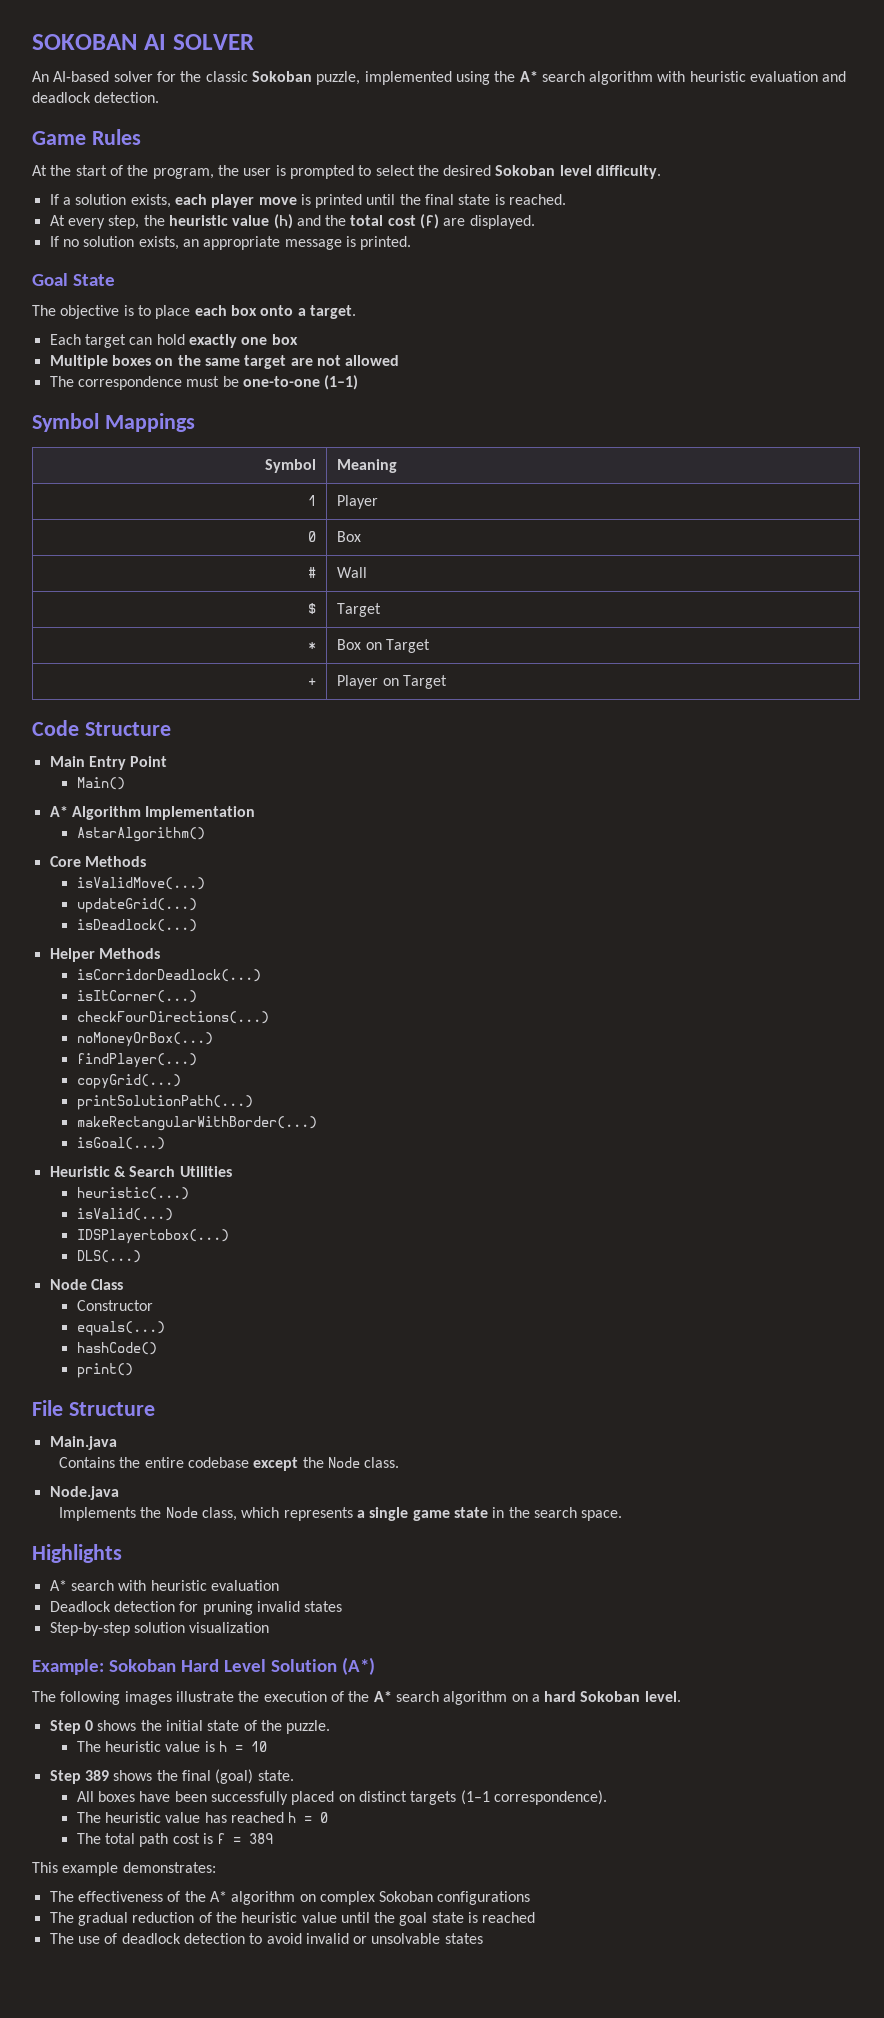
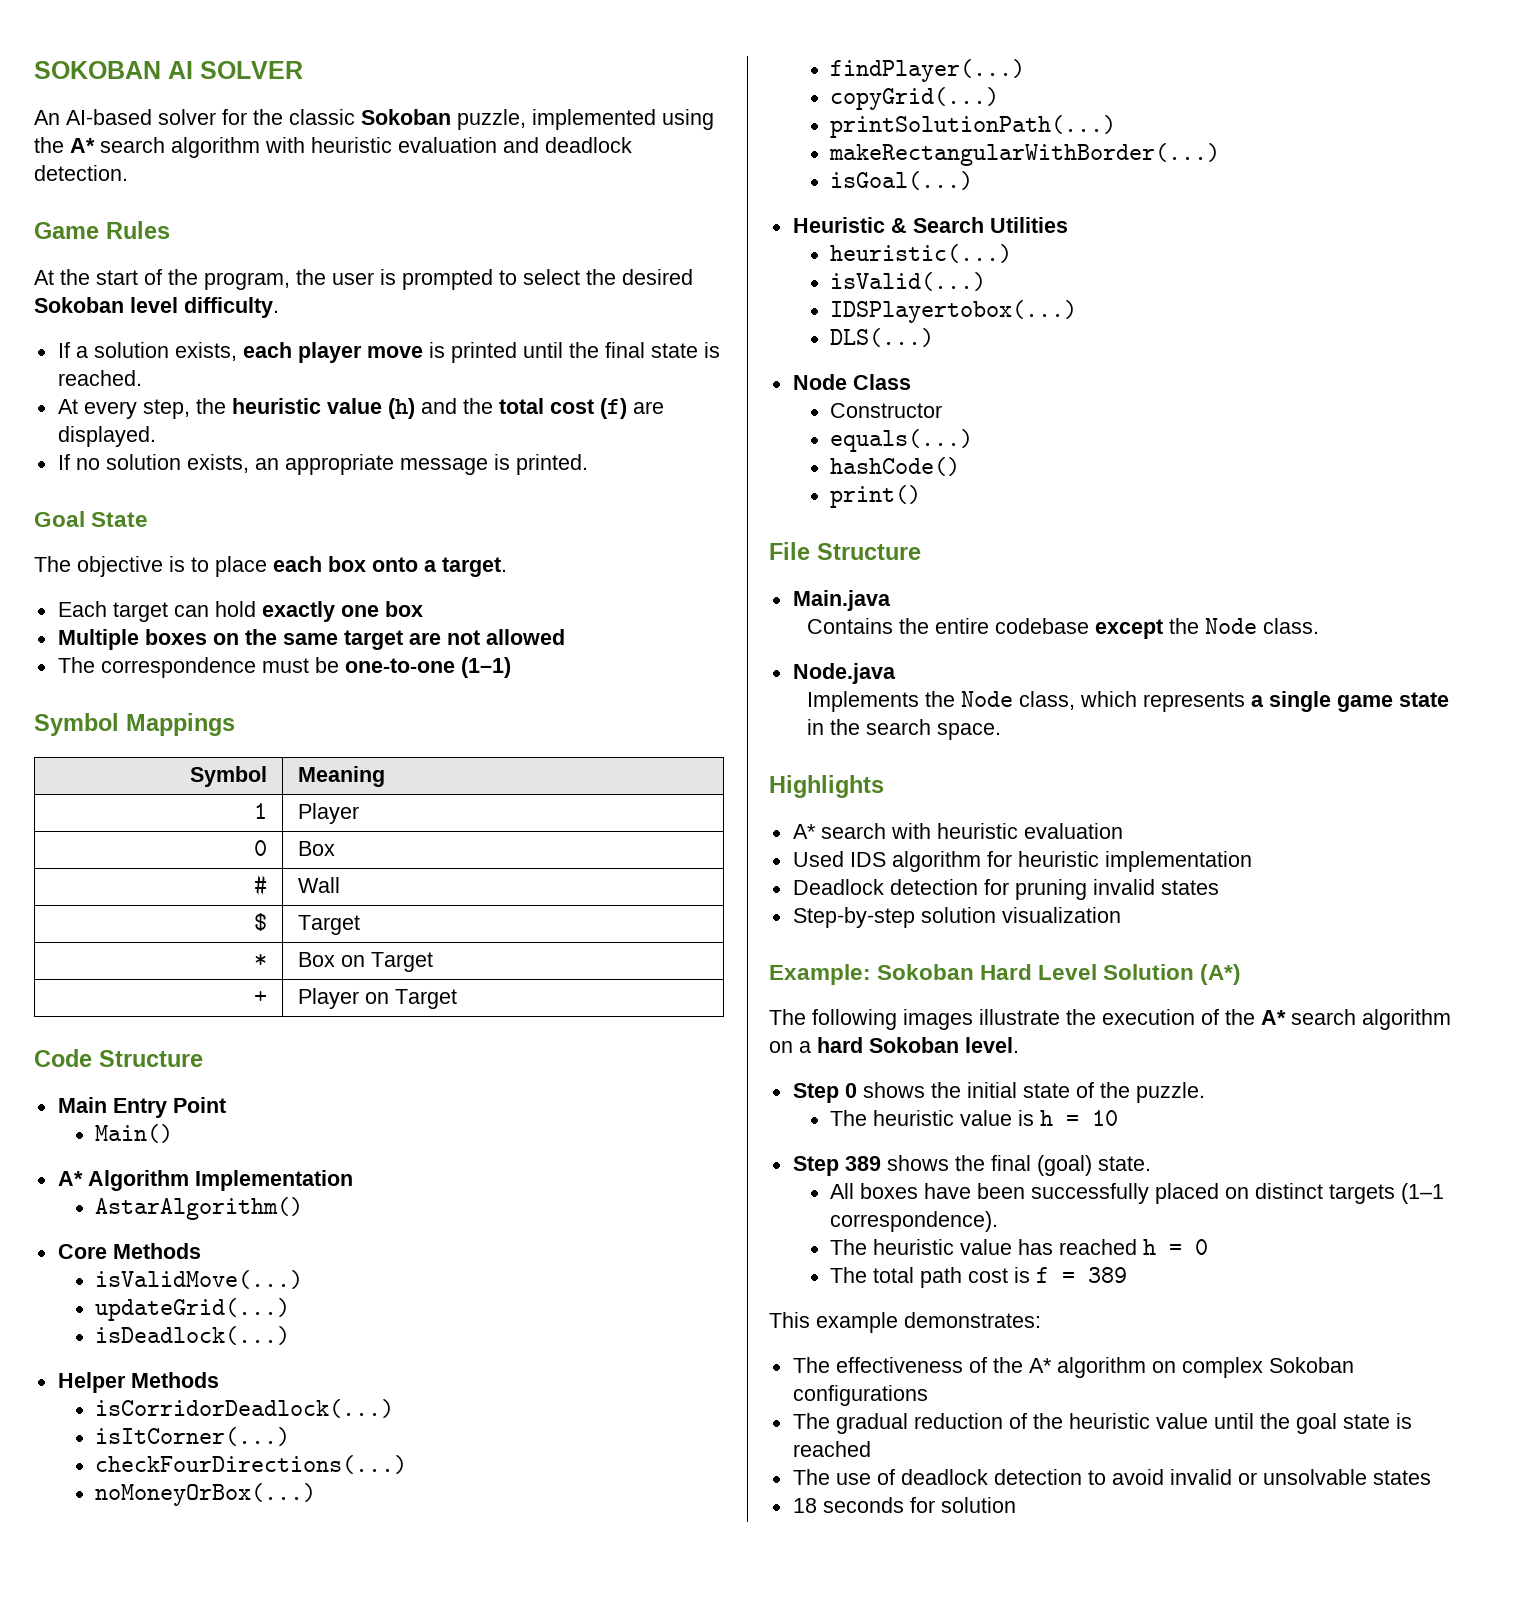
+ Used IDS algorithm for heuristic implementation
+ 18 seconds for solution

